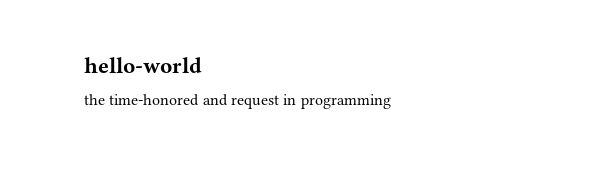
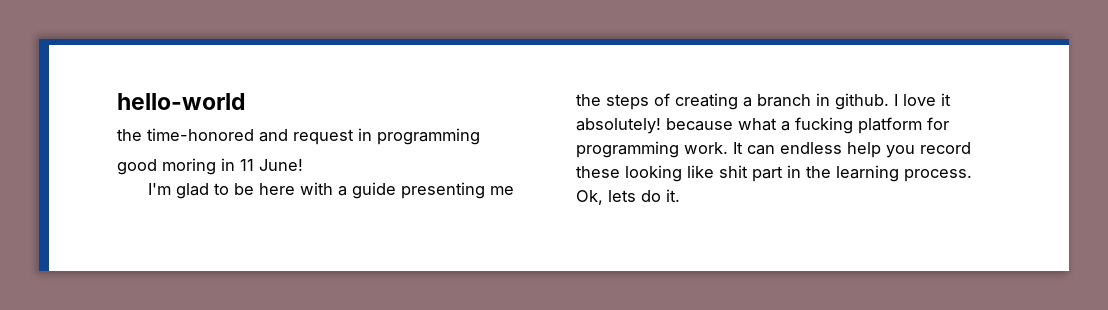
+ good moring in 11 June!
+ I'm glad to be here with a guide presenting me the steps of creating a branch in github. I love it absolutely! because what a fucking platform for programming work. It can endless help you record these looking like shit part in the learning process. Ok, lets do it.

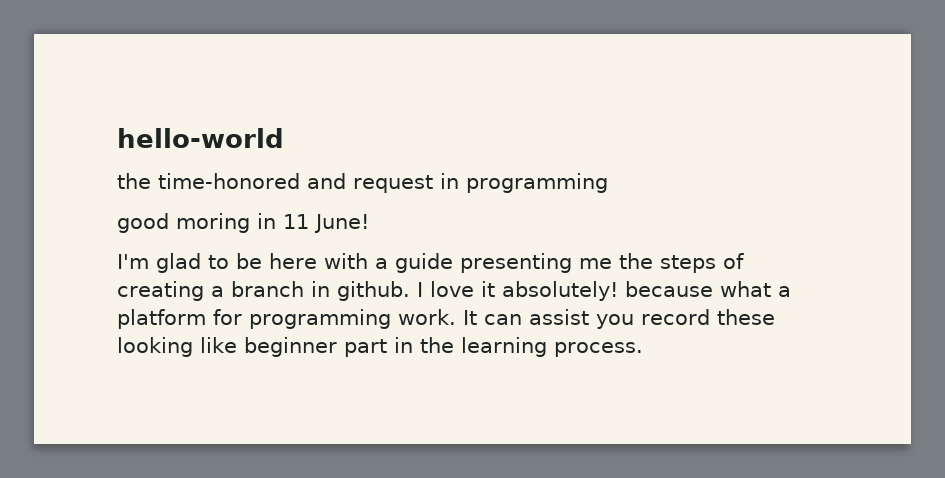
- I love it absolutely! because what a fucking platform for programming work.
+ I love it absolutely! because what a platform for programming work.
- It can endless help you record these looking like shit part in the learning process. Ok, lets do it.
+ It can assist you record these looking like beginner part in the learning process.

